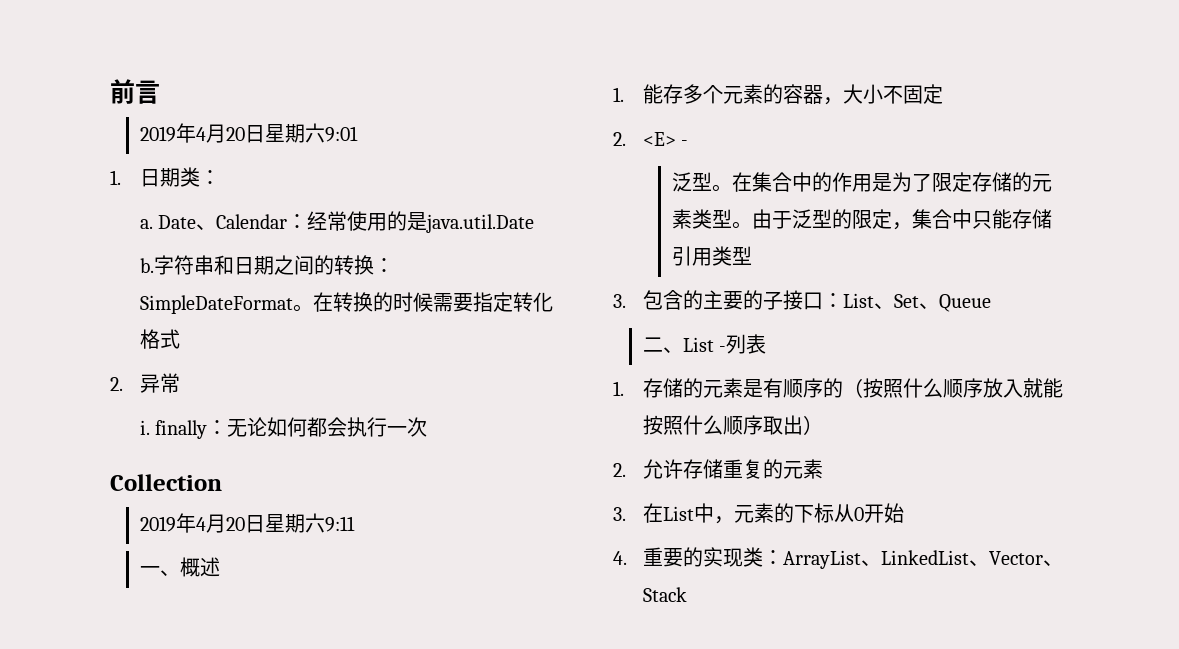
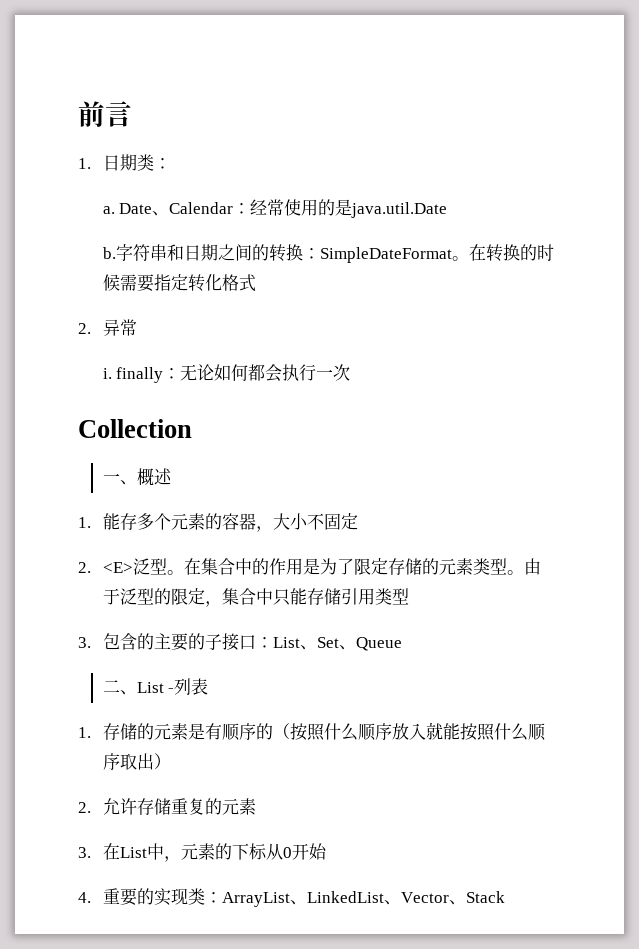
- 2019年4月20日星期六9:01
- 2019年4月20日星期六9:11
- 2. <E> -
- 泛型。
+ 2. <E>泛型。

